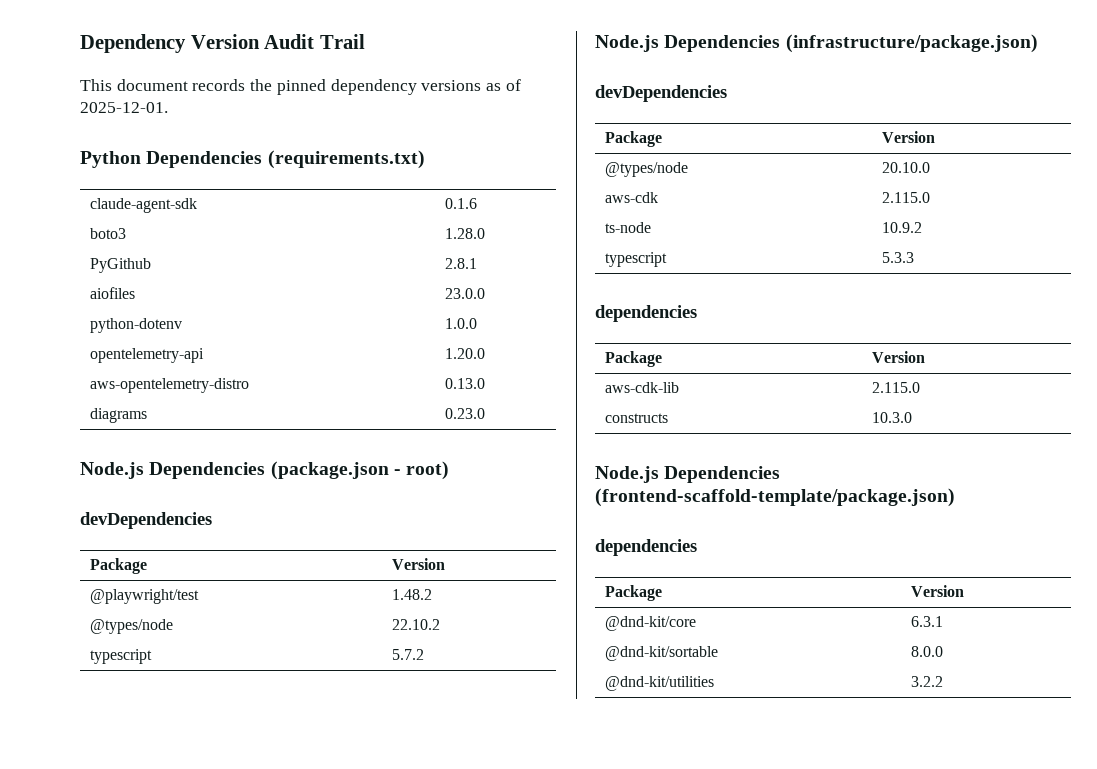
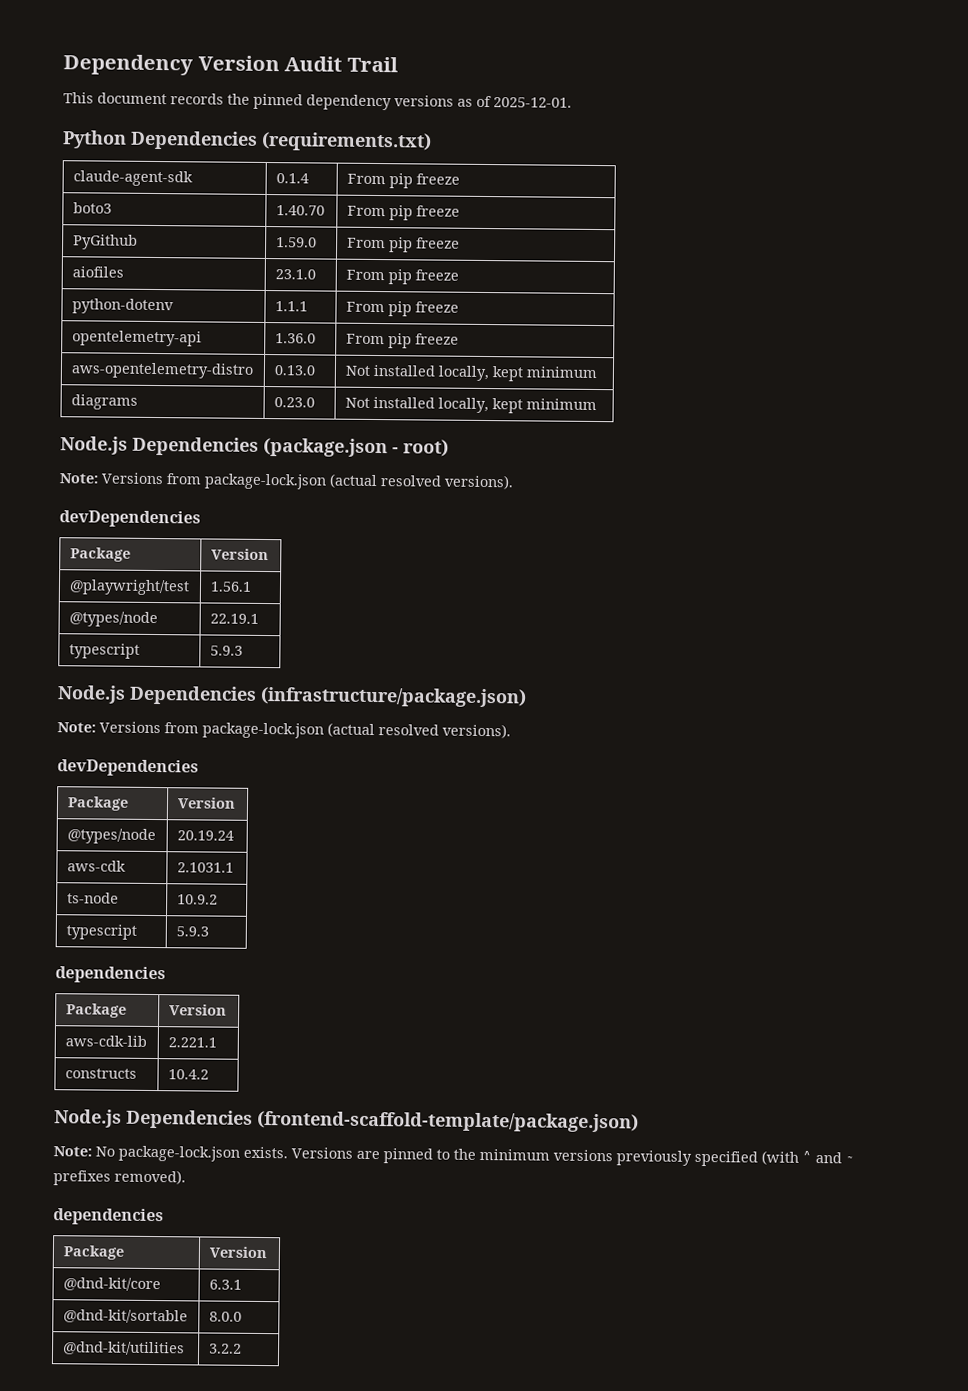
- claude-agent-sdk | 0.1.6
- boto3 | 1.28.0
- PyGithub | 2.8.1
- aiofiles | 23.0.0
- python-dotenv | 1.0.0
- opentelemetry-api | 1.20.0
- aws-opentelemetry-distro | 0.13.0
- diagrams | 0.23.0
+ claude-agent-sdk | 0.1.4 | From pip freeze
+ boto3 | 1.40.70 | From pip freeze
+ PyGithub | 1.59.0 | From pip freeze
+ aiofiles | 23.1.0 | From pip freeze
+ python-dotenv | 1.1.1 | From pip freeze
+ opentelemetry-api | 1.36.0 | From pip freeze
+ aws-opentelemetry-distro | 0.13.0 | Not installed locally, kept minimum
+ diagrams | 0.23.0 | Not installed locally, kept minimum
  Node.js Dependencies (package.json - root)
+ Note: Versions from package-lock.json (actual resolved versions).
- @playwright/test | 1.48.2
- @types/node | 22.10.2
- typescript | 5.7.2
+ @playwright/test | 1.56.1
+ @types/node | 22.19.1
+ typescript | 5.9.3
  Node.js Dependencies (infrastructure/package.json)
+ Note: Versions from package-lock.json (actual resolved versions).
- @types/node | 20.10.0
+ @types/node | 20.19.24
- aws-cdk | 2.115.0
+ aws-cdk | 2.1031.1
  ts-node | 10.9.2
- typescript | 5.3.3
+ typescript | 5.9.3
- aws-cdk-lib | 2.115.0
+ aws-cdk-lib | 2.221.1
- constructs | 10.3.0
+ constructs | 10.4.2
+ Note: No package-lock.json exists. Versions are pinned to the minimum versions previously specified (with ^ and ~ prefixes removed).

